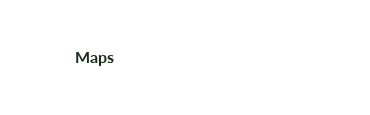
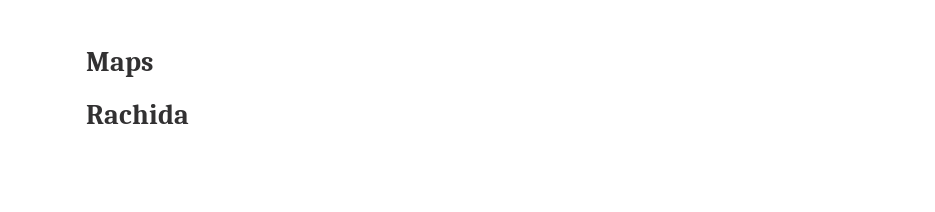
+ Rachida

